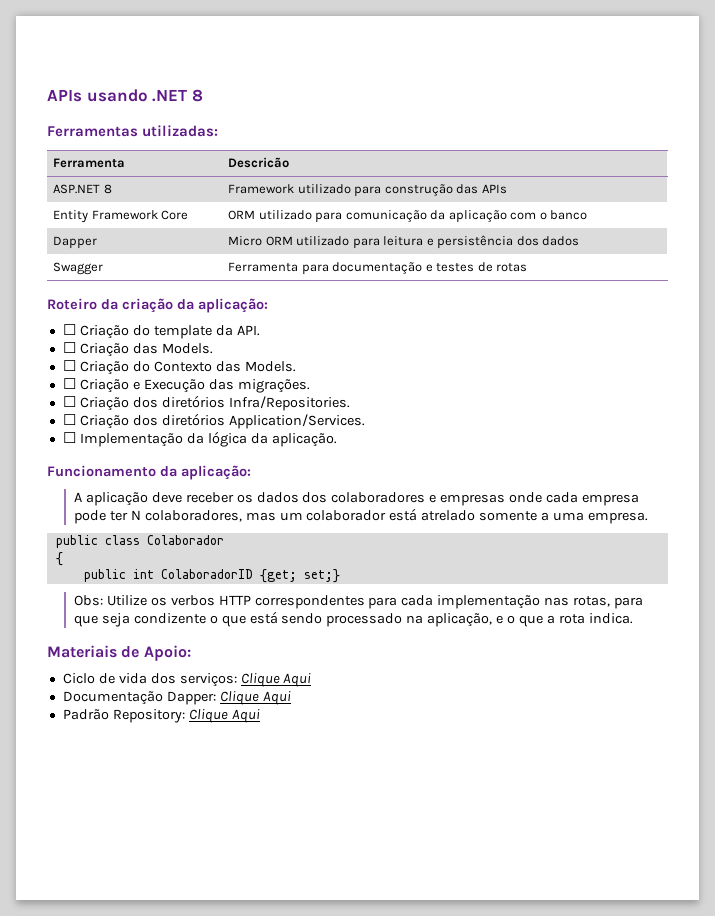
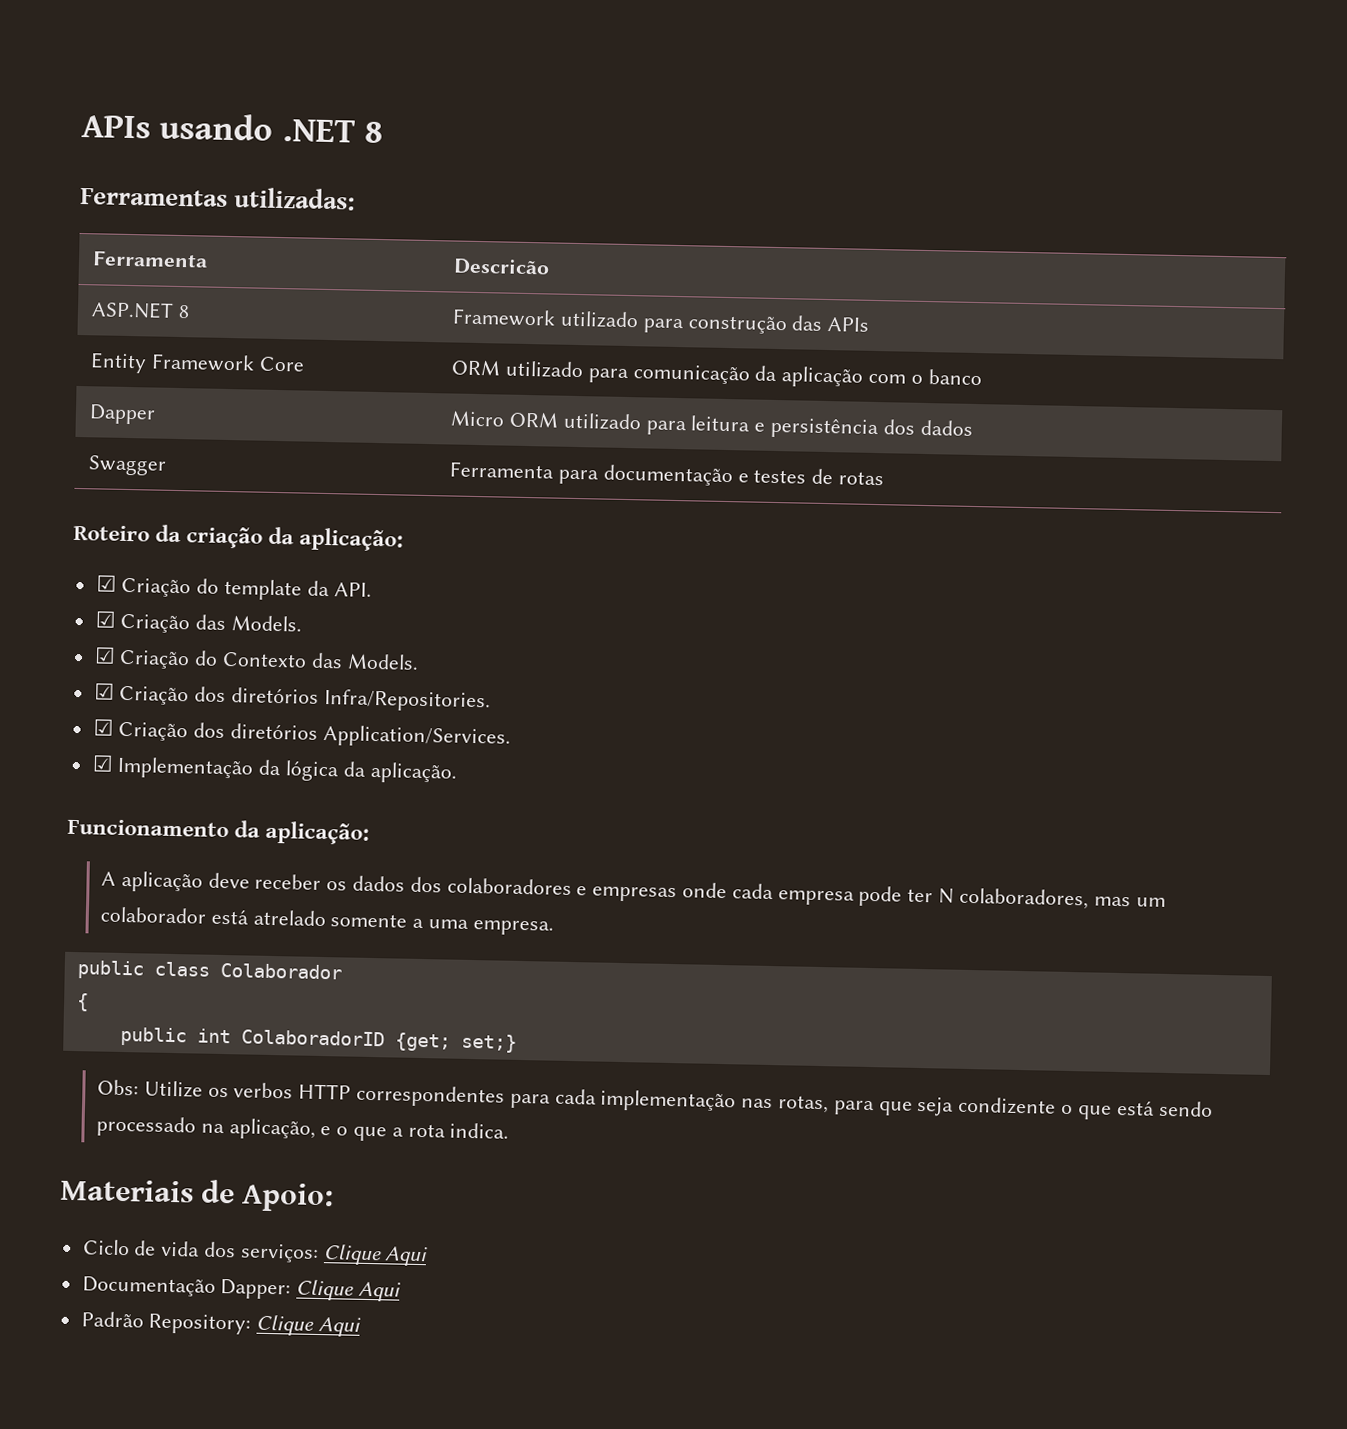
- ☐ Criação do template da API.
+ ☑ Criação do template da API.
- ☐ Criação das Models.
+ ☑ Criação das Models.
- ☐ Criação do Contexto das Models.
+ ☑ Criação do Contexto das Models.
- ☐ Criação e Execução das migrações.
- ☐ Criação dos diretórios Infra/Repositories.
+ ☑ Criação dos diretórios Infra/Repositories.
- ☐ Criação dos diretórios Application/Services.
+ ☑ Criação dos diretórios Application/Services.
- ☐ Implementação da lógica da aplicação.
+ ☑ Implementação da lógica da aplicação.

